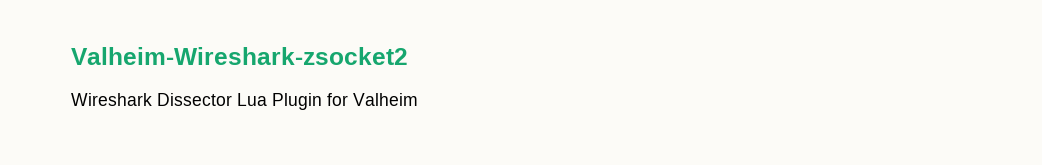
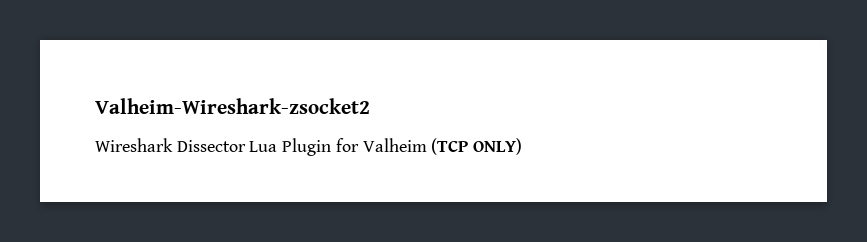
- Wireshark Dissector Lua Plugin for Valheim
+ Wireshark Dissector Lua Plugin for Valheim (TCP ONLY)

